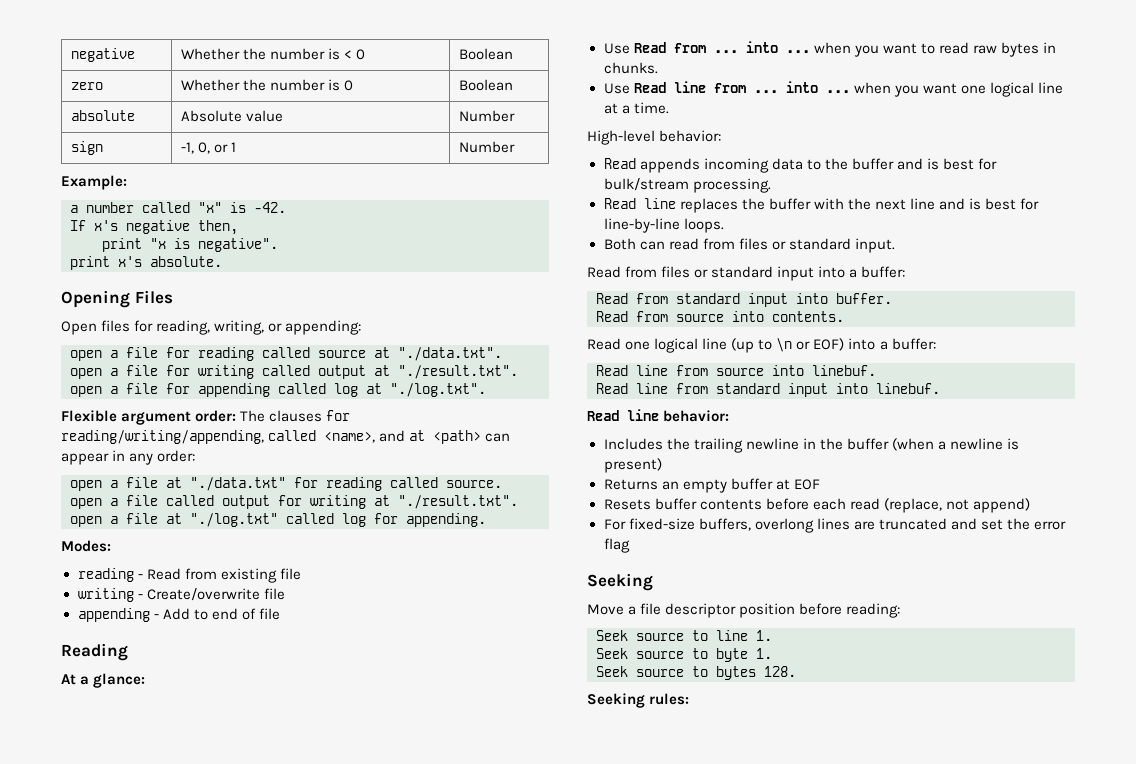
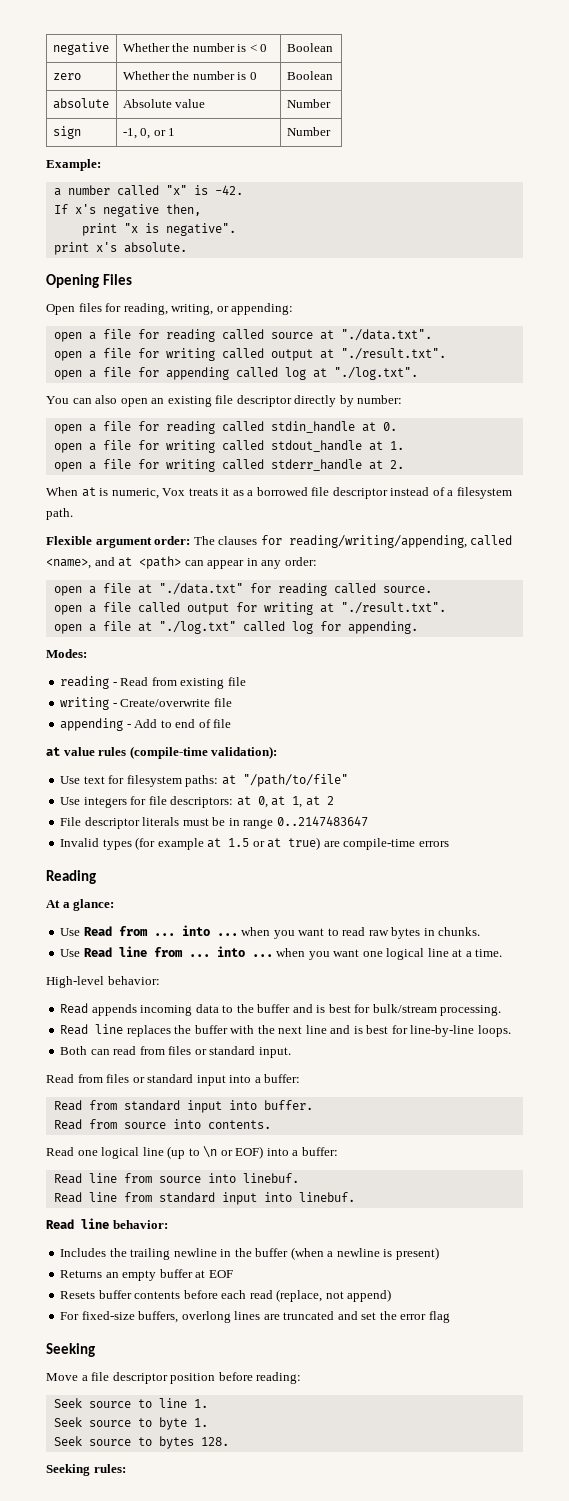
+ You can also open an existing file descriptor directly by number:
+ open a file for reading called stdin_handle at 0.
+ open a file for writing called stdout_handle at 1.
+ open a file for writing called stderr_handle at 2.
+ When at is numeric, Vox treats it as a borrowed file descriptor instead of a filesystem path.
+ at value rules (compile-time validation):
+ Use text for filesystem paths: at "/path/to/file"
+ Use integers for file descriptors: at 0, at 1, at 2
+ File descriptor literals must be in range 0..2147483647
+ Invalid types (for example at 1.5 or at true) are compile-time errors

